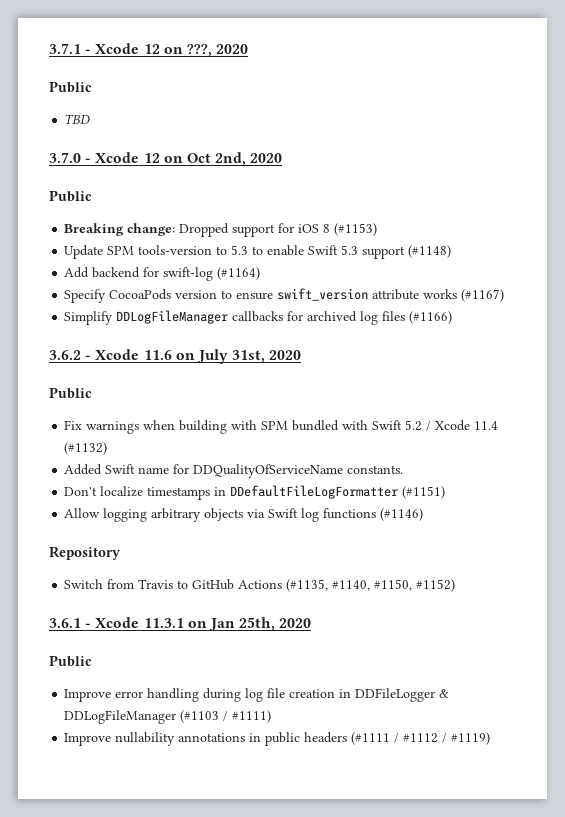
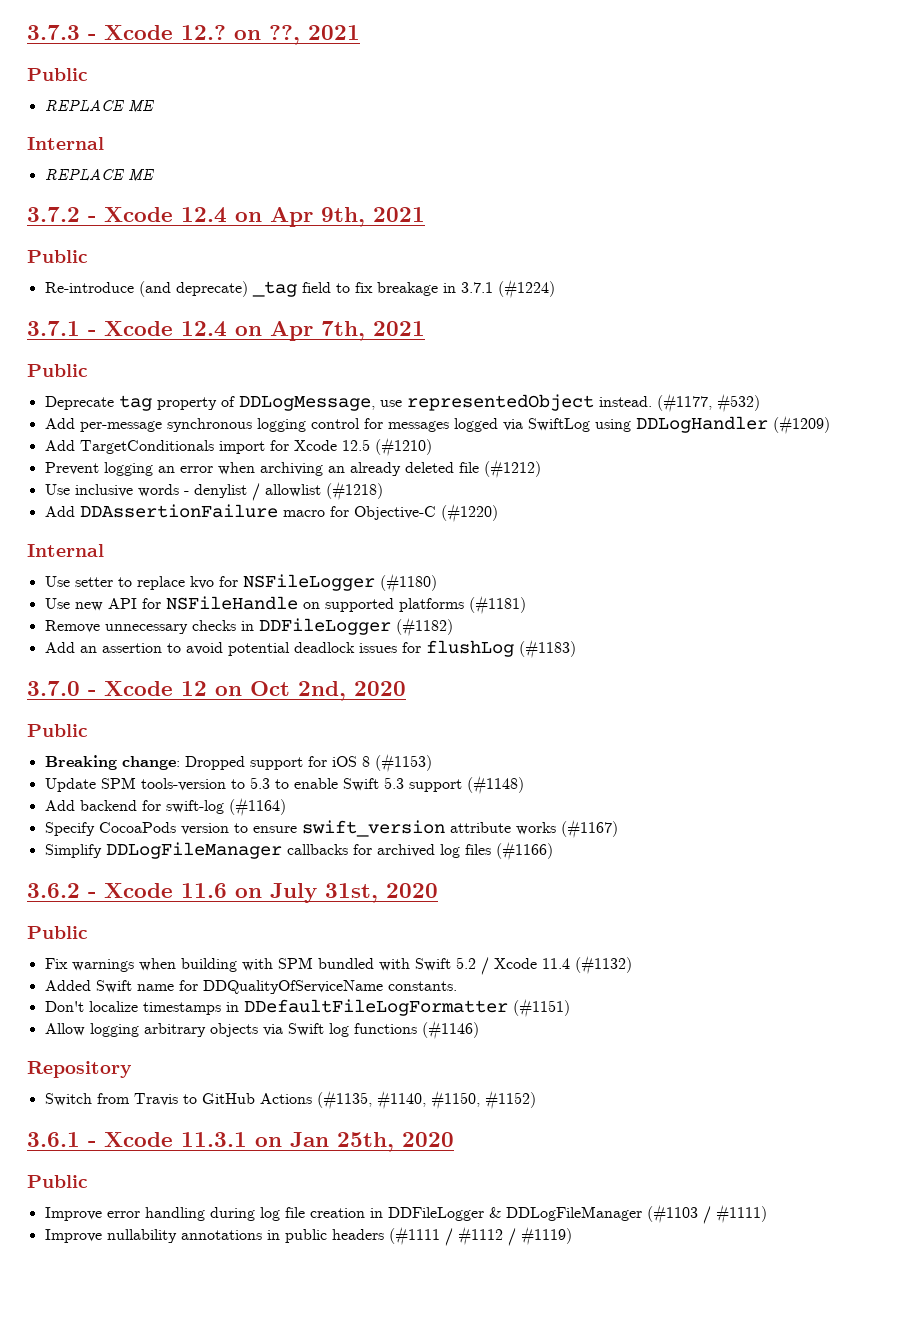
- 3.7.1 - Xcode 12 on ???, 2020
+ 3.7.3 - Xcode 12.? on ??, 2021
  Public
- TBD
+ REPLACE ME
+ Internal
+ REPLACE ME
+ 3.7.2 - Xcode 12.4 on Apr 9th, 2021
+ Public
+ Re-introduce (and deprecate) _tag field to fix breakage in 3.7.1 (#1224)
+ 3.7.1 - Xcode 12.4 on Apr 7th, 2021
+ Public
+ Deprecate tag property of DDLogMessage, use representedObject instead. (#1177, #532)
+ Add per-message synchronous logging control for messages logged via SwiftLog using DDLogHandler (#1209)
+ Add TargetConditionals import for Xcode 12.5 (#1210)
+ Prevent logging an error when archiving an already deleted file (#1212)
+ Use inclusive words - denylist / allowlist (#1218)
+ Add DDAssertionFailure macro for Objective-C (#1220)
+ Internal
+ Use setter to replace kvo for NSFileLogger (#1180)
+ Use new API for NSFileHandle on supported platforms (#1181)
+ Remove unnecessary checks in DDFileLogger (#1182)
+ Add an assertion to avoid potential deadlock issues for flushLog (#1183)

